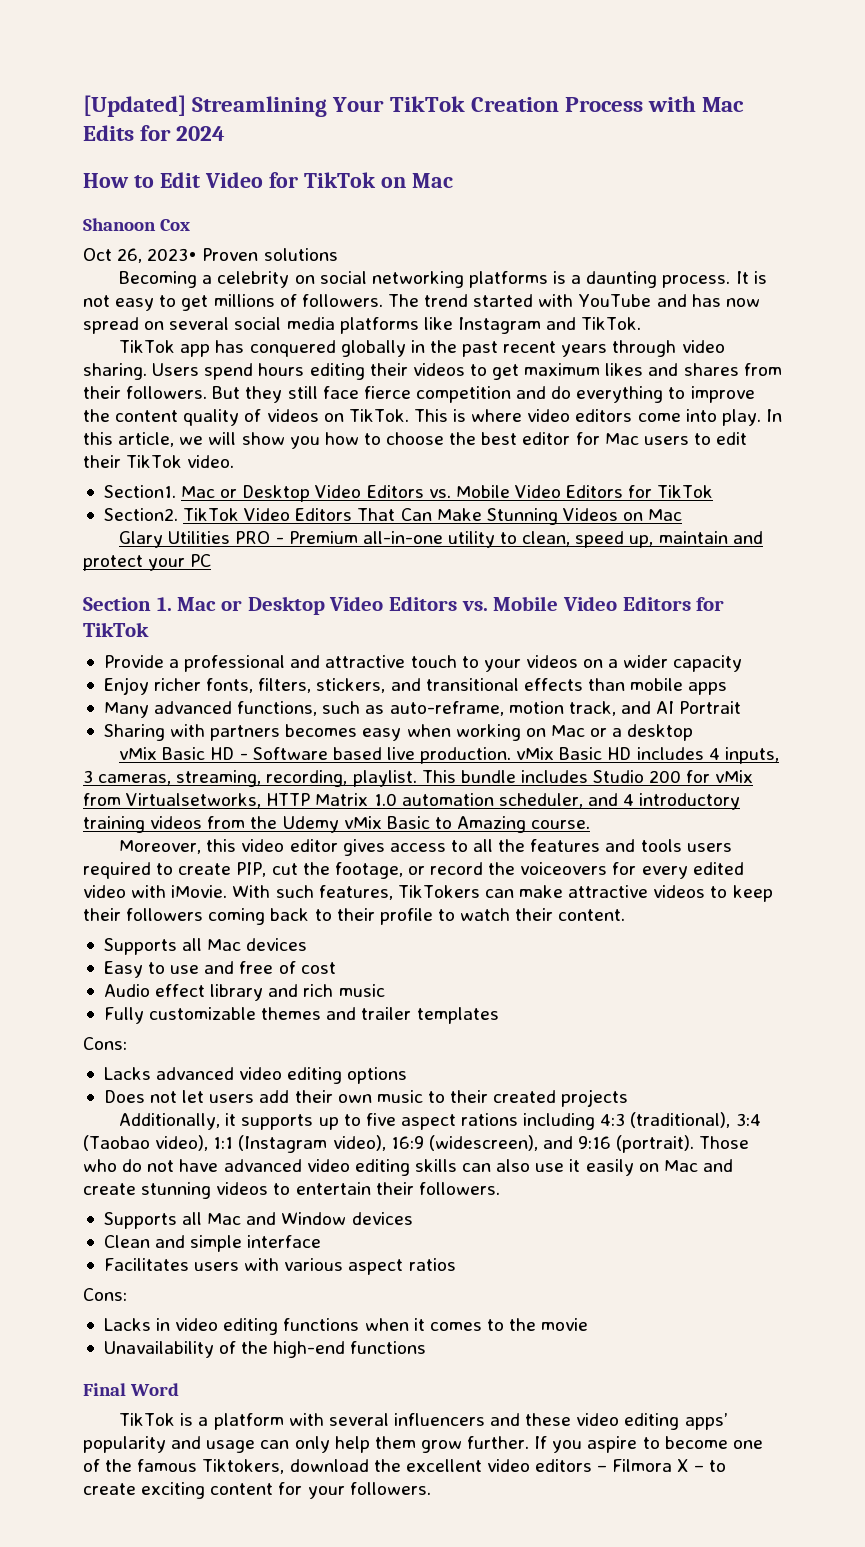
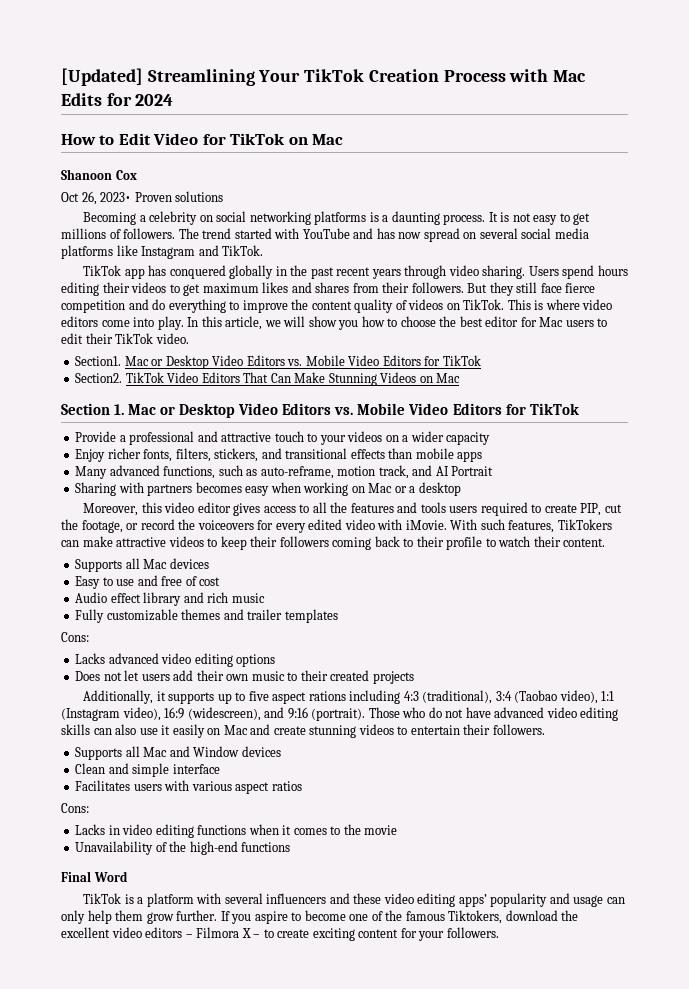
- Glary Utilities PRO - Premium all-in-one utility to clean, speed up, maintain and protect your PC
- vMix Basic HD - Software based live production. vMix Basic HD includes 4 inputs, 3 cameras, streaming, recording, playlist. This bundle includes Studio 200 for vMix from Virtualsetworks, HTTP Matrix 1.0 automation scheduler, and 4 introductory training videos from the Udemy vMix Basic to Amazing course.

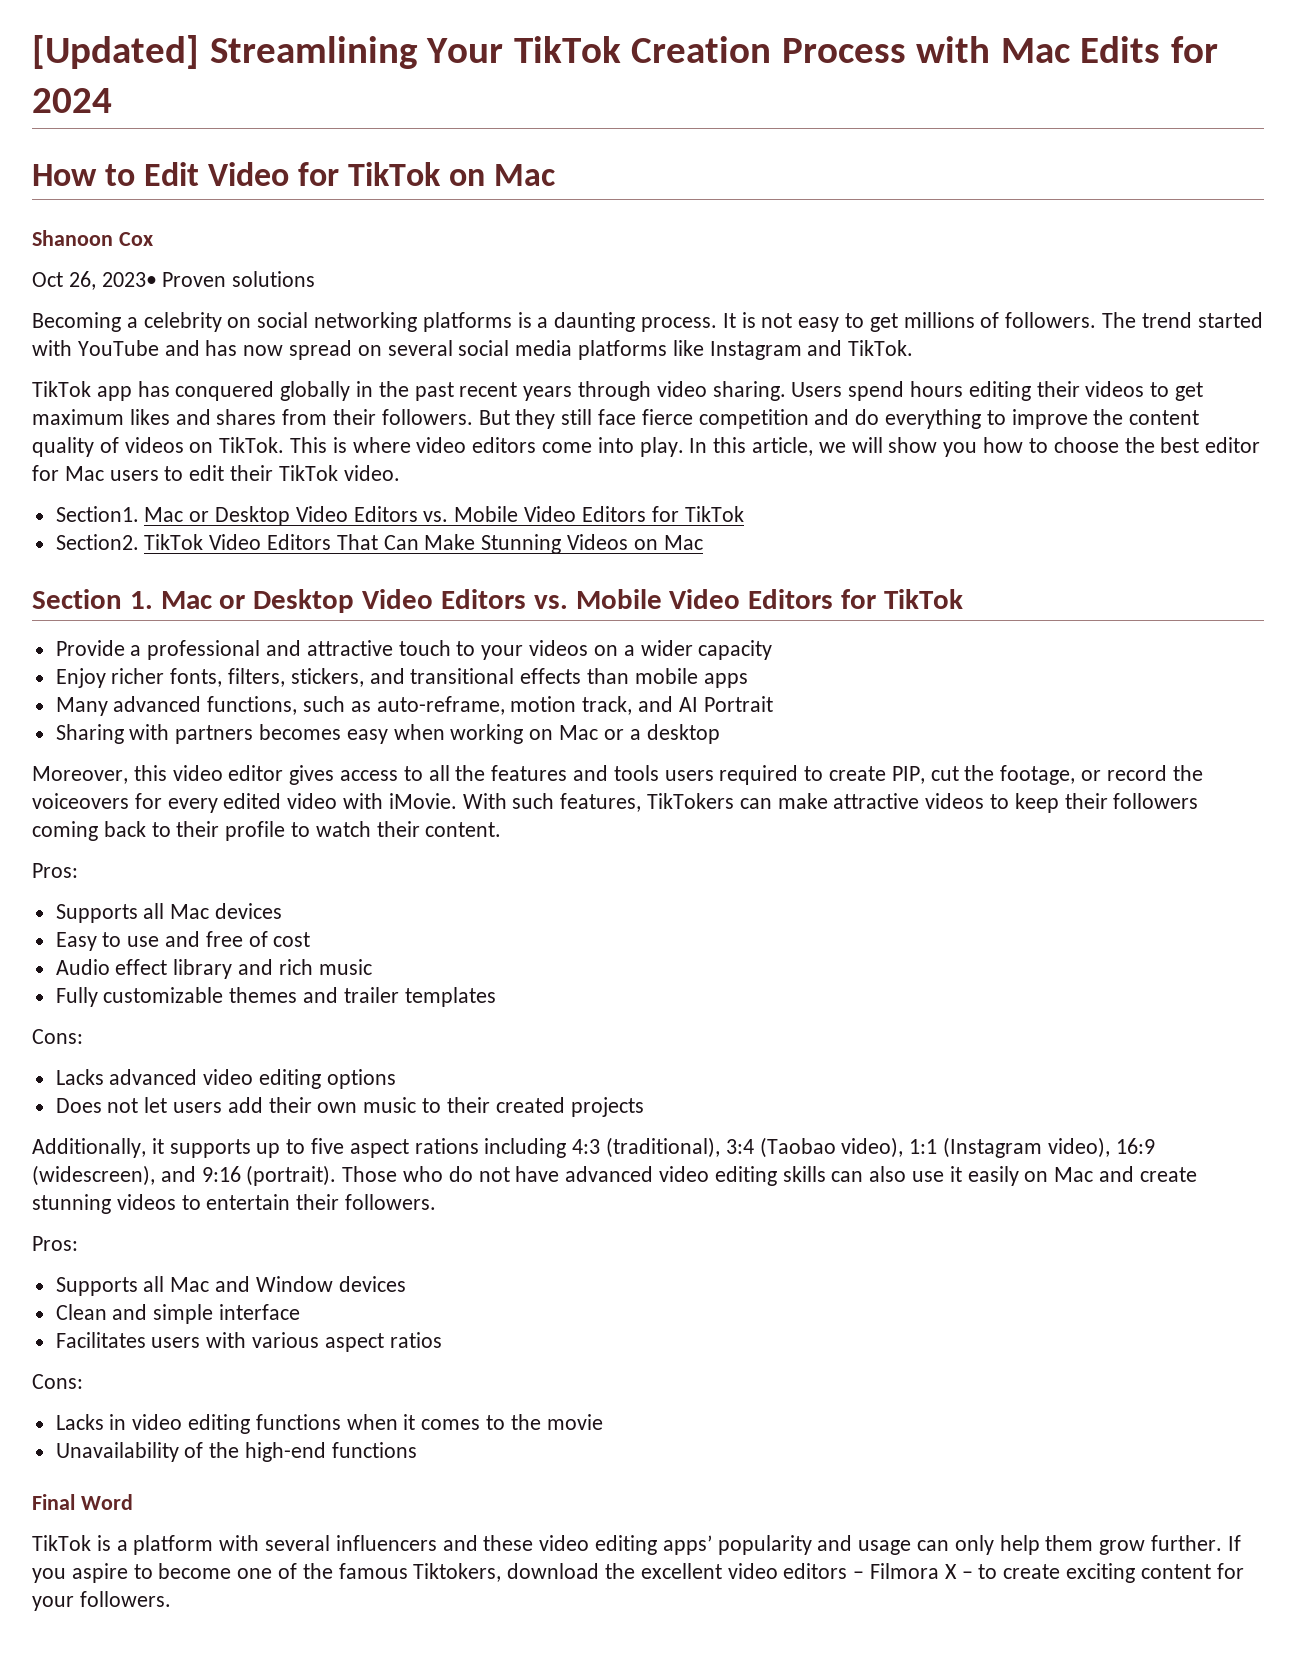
  With such features, TikTokers can make attractive videos to keep their followers coming back to their profile to watch their content.
+ Pros:
  Those who do not have advanced video editing skills can also use it easily on Mac and create stunning videos to entertain their followers.
+ Pros:

